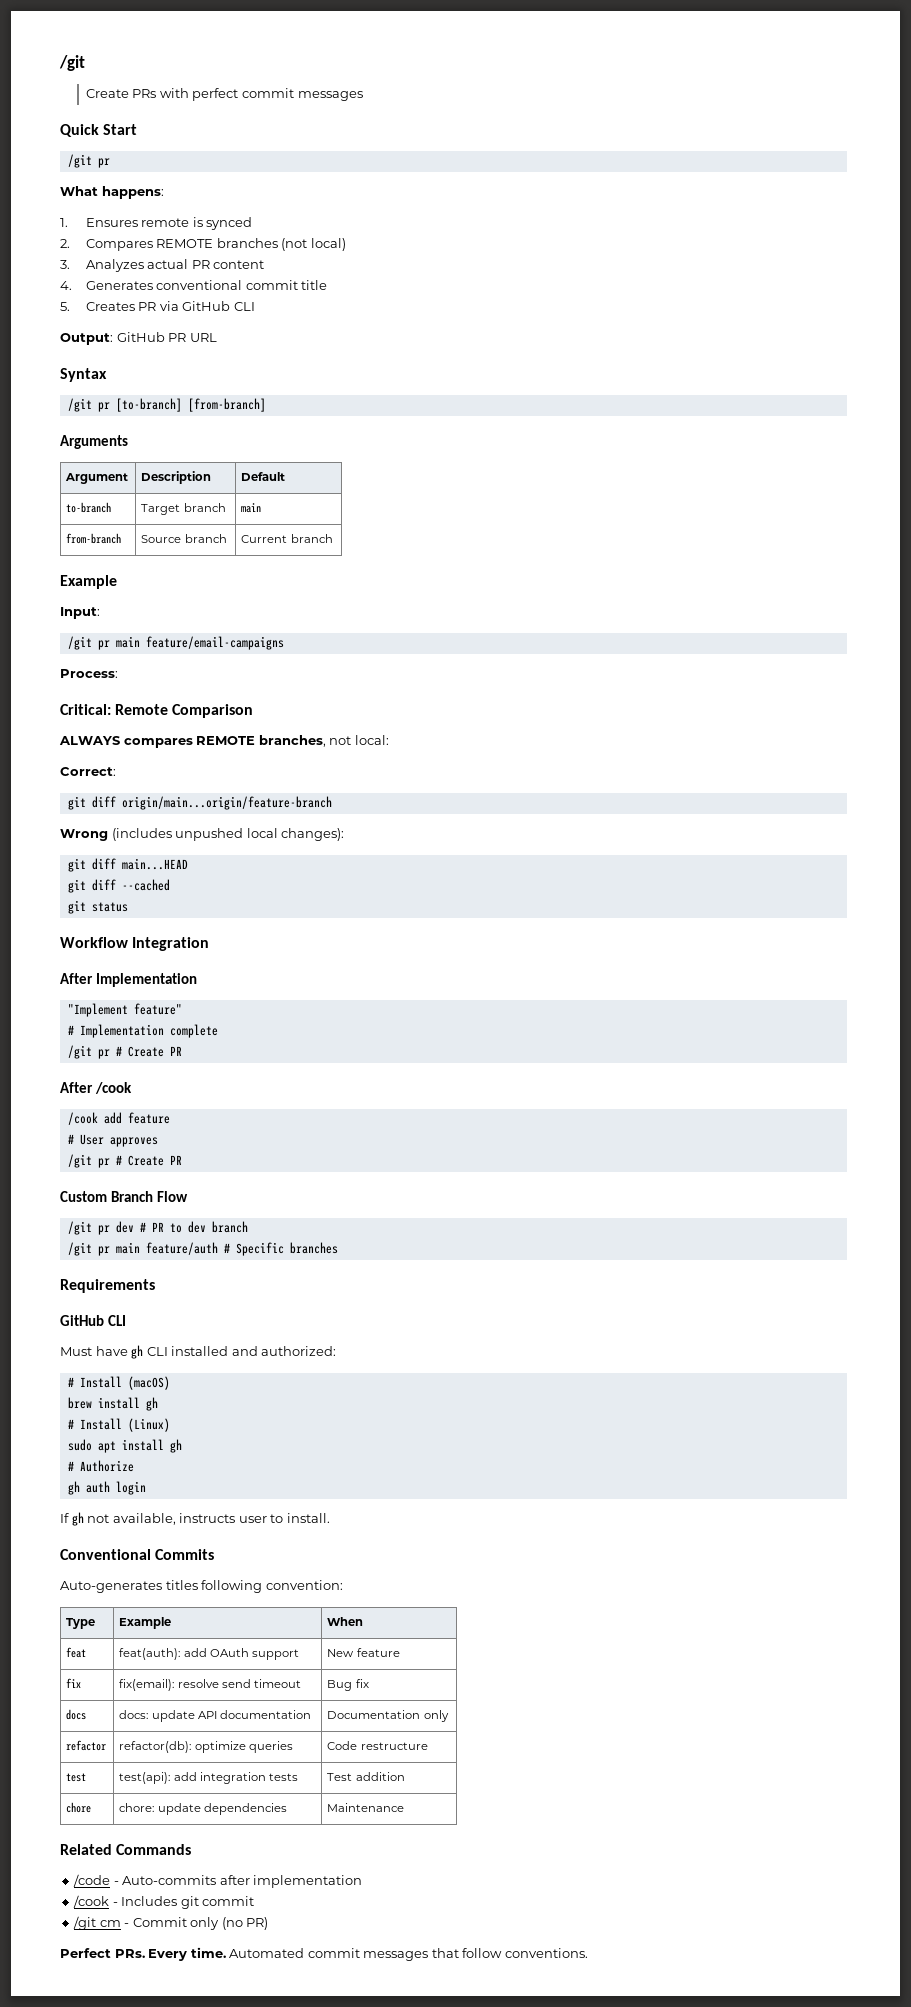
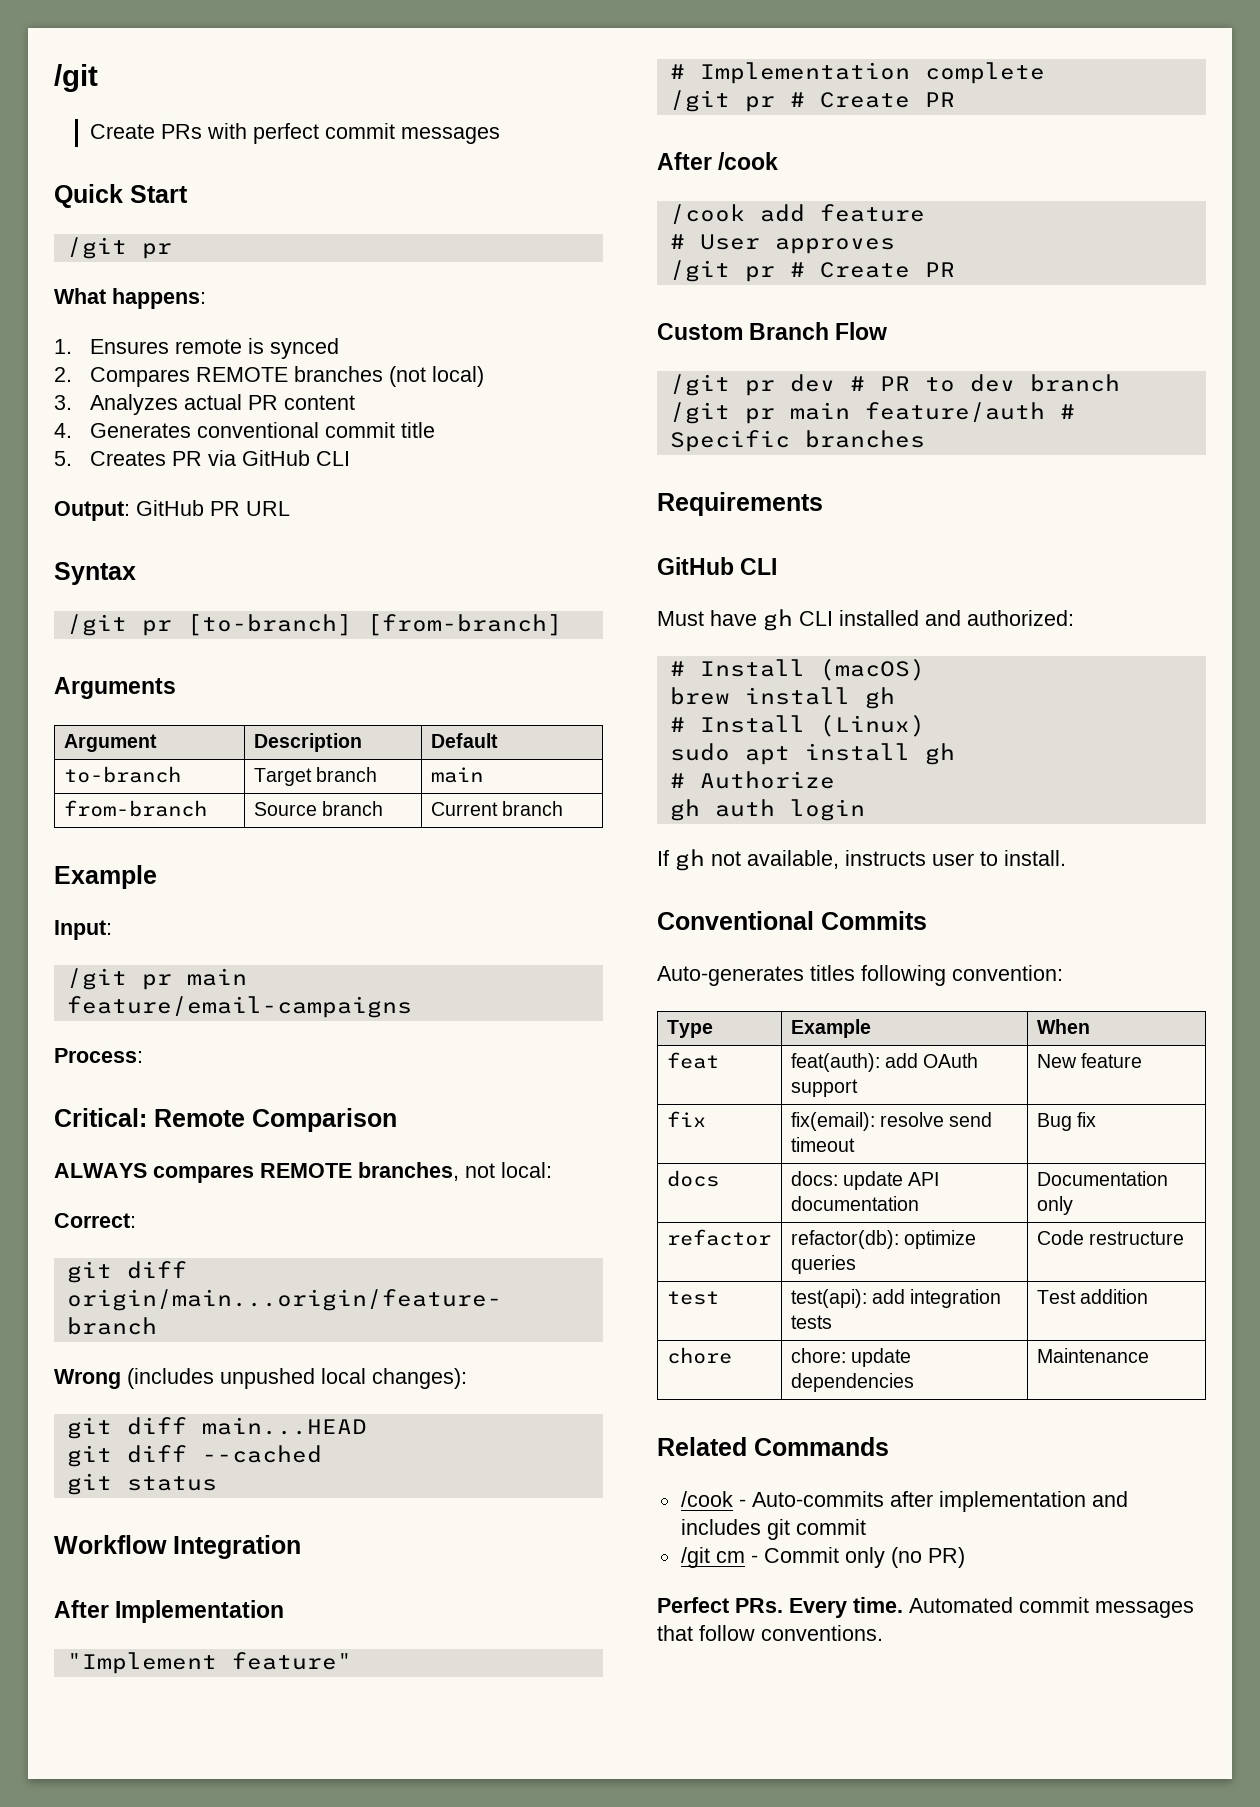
- /code - Auto-commits after implementation
- /cook - Includes git commit
+ /cook - Auto-commits after implementation and includes git commit

